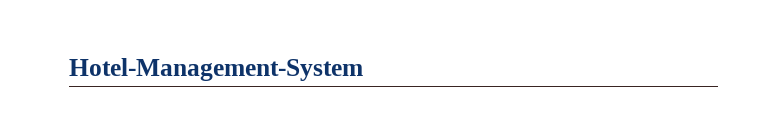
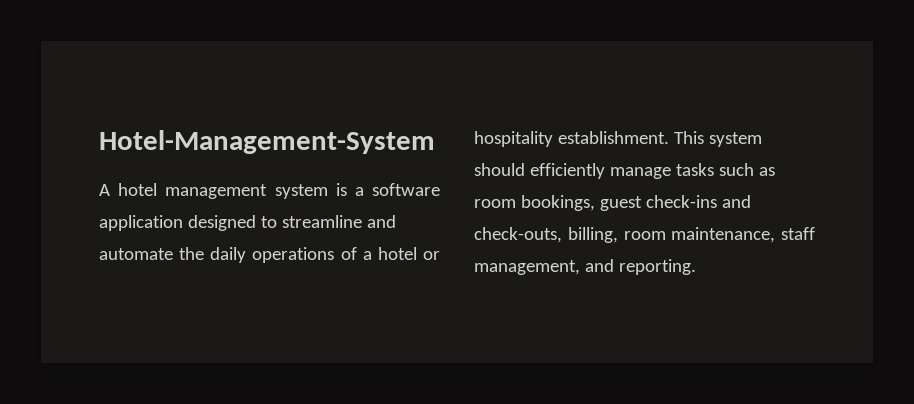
+ A hotel management system is a software application designed to streamline and automate the daily operations of a hotel or hospitality establishment. This system should efficiently manage tasks such as room bookings, guest check-ins and check-outs, billing, room maintenance, staff management, and reporting.

